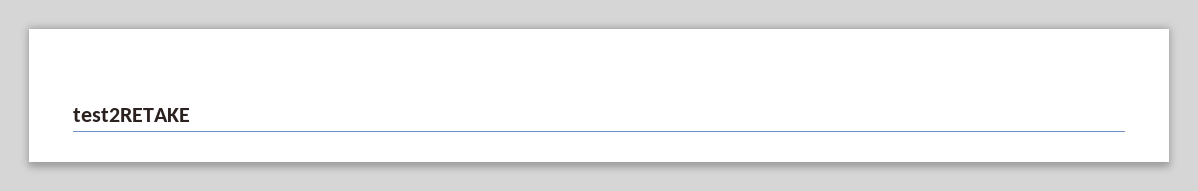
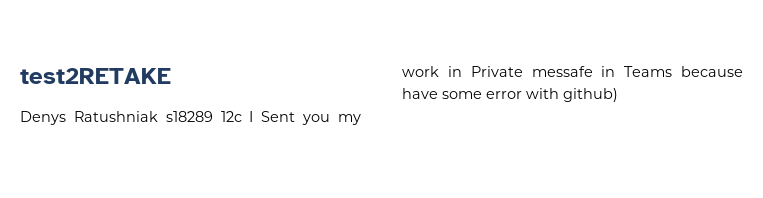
+ Denys Ratushniak s18289 12c I Sent you my work in Private messafe in Teams because have some error with github)

